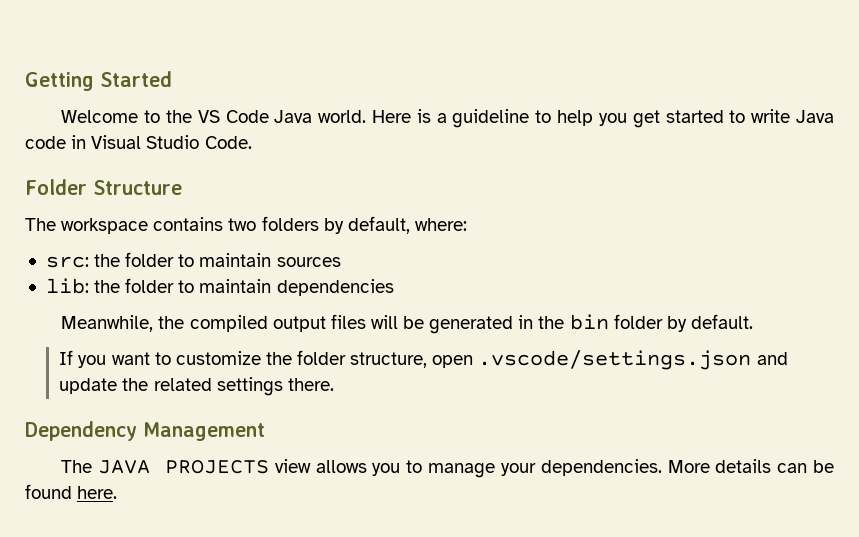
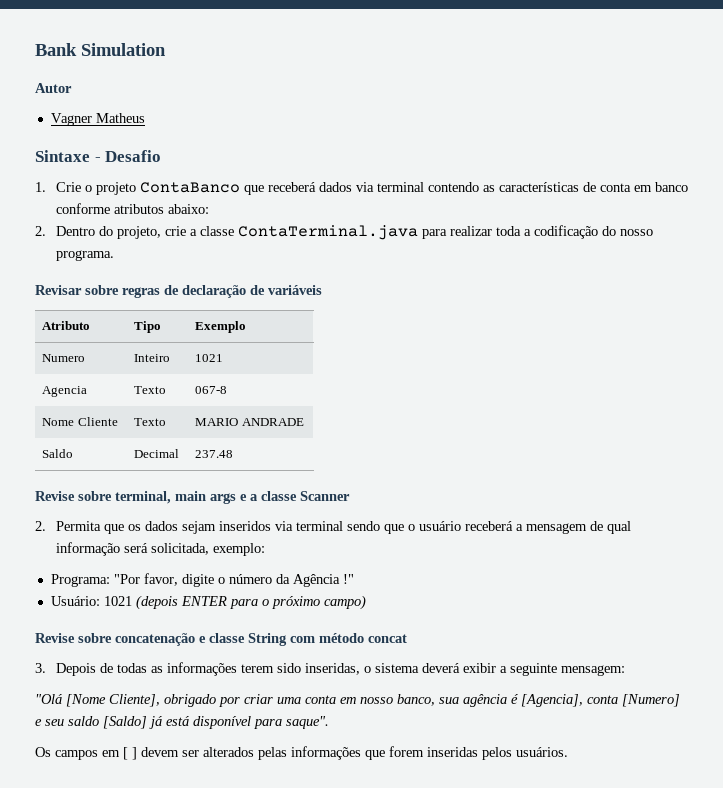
- Getting Started
- Welcome to the VS Code Java world. Here is a guideline to help you get started to write Java code in Visual Studio Code.
- Folder Structure
- The workspace contains two folders by default, where:
- src: the folder to maintain sources
- lib: the folder to maintain dependencies
- Meanwhile, the compiled output files will be generated in the bin folder by default.
- If you want to customize the folder structure, open .vscode/settings.json and update the related settings there.
- Dependency Management
- The JAVA PROJECTS view allows you to manage your dependencies. More details can be found here.
+ Bank Simulation
+ Autor
+ Vagner Matheus
+ Sintaxe - Desafio
+ 1. Crie o projeto ContaBanco que receberá dados via terminal contendo as características de conta em banco conforme atributos abaixo:
+ 2. Dentro do projeto, crie a classe ContaTerminal.java para realizar toda a codificação do nosso programa.
+ Revisar sobre regras de declaração de variáveis
+ Atributo | Tipo | Exemplo
+ Numero | Inteiro | 1021
+ Agencia | Texto | 067-8
+ Nome Cliente | Texto | MARIO ANDRADE
+ Saldo | Decimal | 237.48
+ Revise sobre terminal, main args e a classe Scanner
+ 2. Permita que os dados sejam inseridos via terminal sendo que o usuário receberá a mensagem de qual informação será solicitada, exemplo:
+ Programa: "Por favor, digite o número da Agência !"
+ Usuário: 1021 (depois ENTER para o próximo campo)
+ Revise sobre concatenação e classe String com método concat
+ 3. Depois de todas as informações terem sido inseridas, o sistema deverá exibir a seguinte mensagem:
+ "Olá [Nome Cliente], obrigado por criar uma conta em nosso banco, sua agência é [Agencia], conta [Numero] e seu saldo [Saldo] já está disponível para saque".
+ Os campos em [ ] devem ser alterados pelas informações que forem inseridas pelos usuários.

